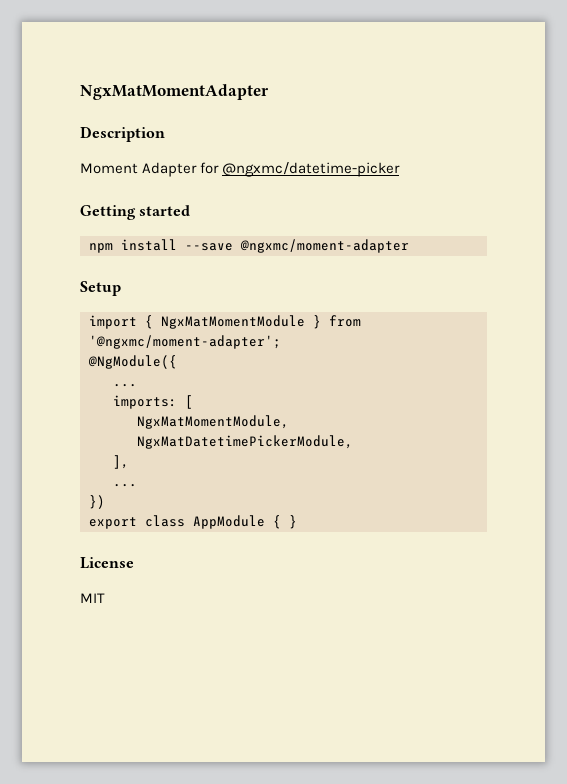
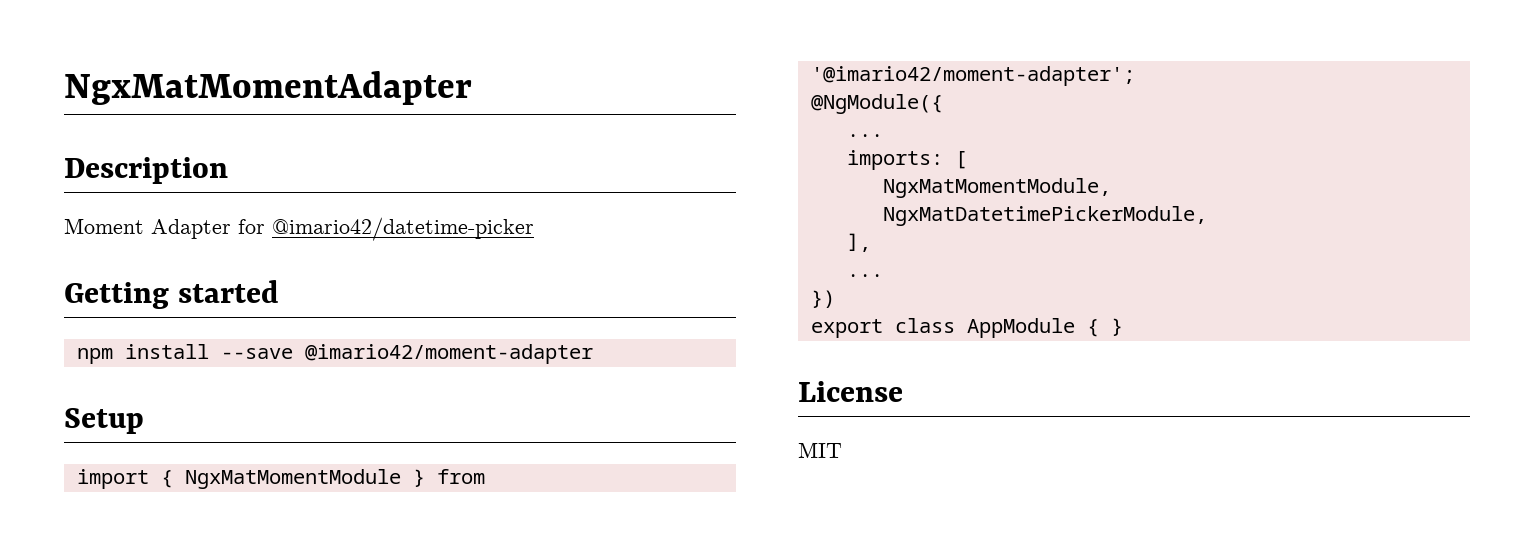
- Moment Adapter for @ngxmc/datetime-picker
+ Moment Adapter for @imario42/datetime-picker
- npm install --save @ngxmc/moment-adapter
+ npm install --save @imario42/moment-adapter
- import { NgxMatMomentModule } from '@ngxmc/moment-adapter';
+ import { NgxMatMomentModule } from '@imario42/moment-adapter';

